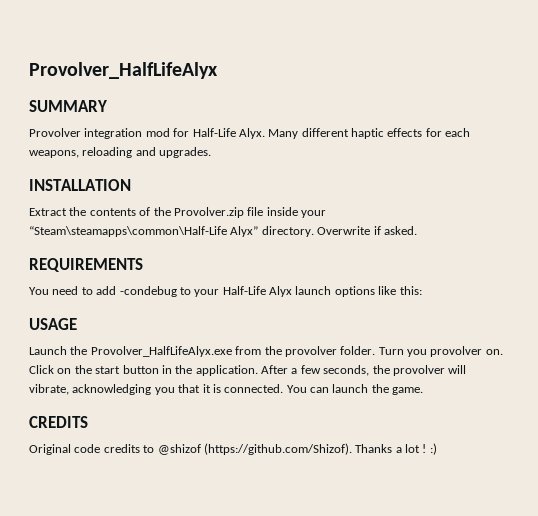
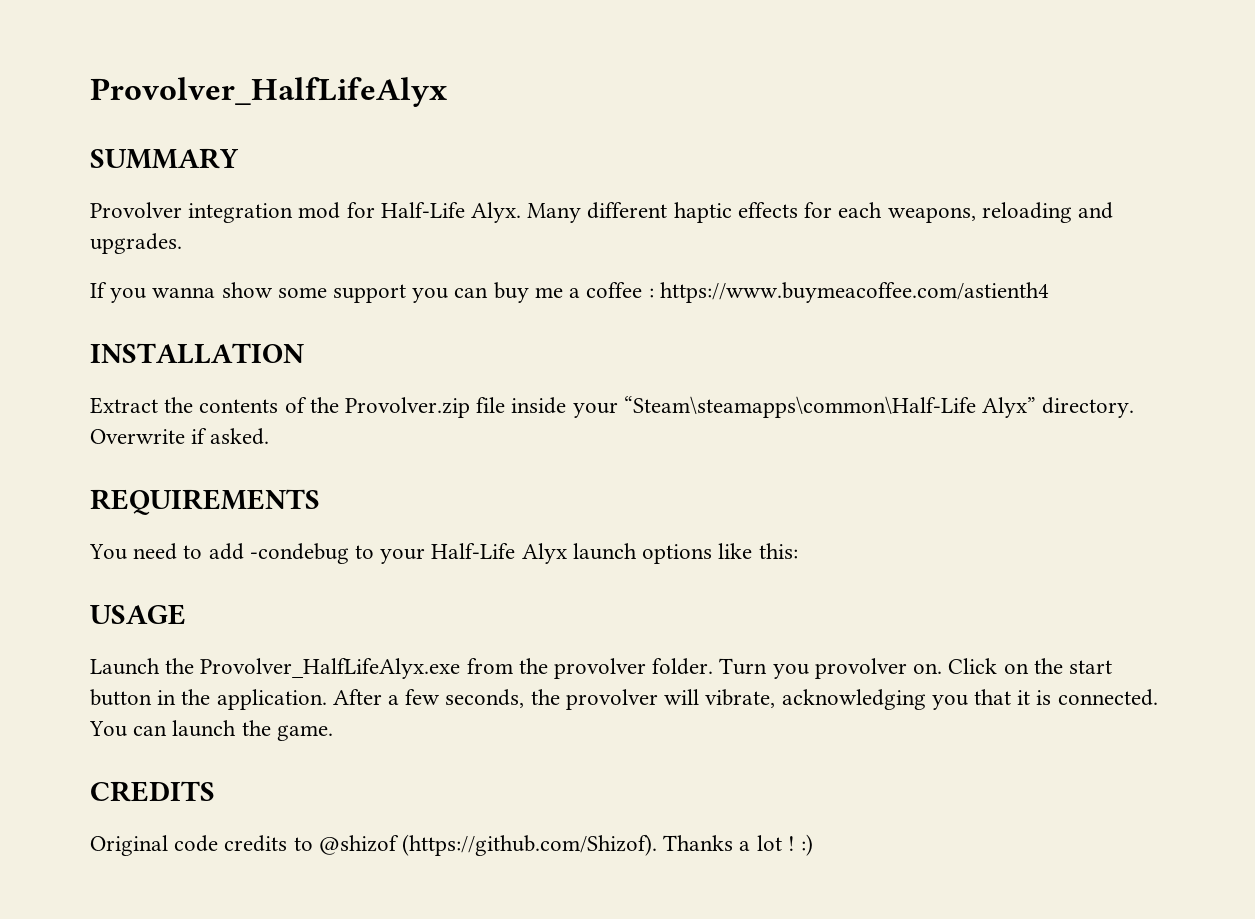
+ If you wanna show some support you can buy me a coffee : https://www.buymeacoffee.com/astienth4

